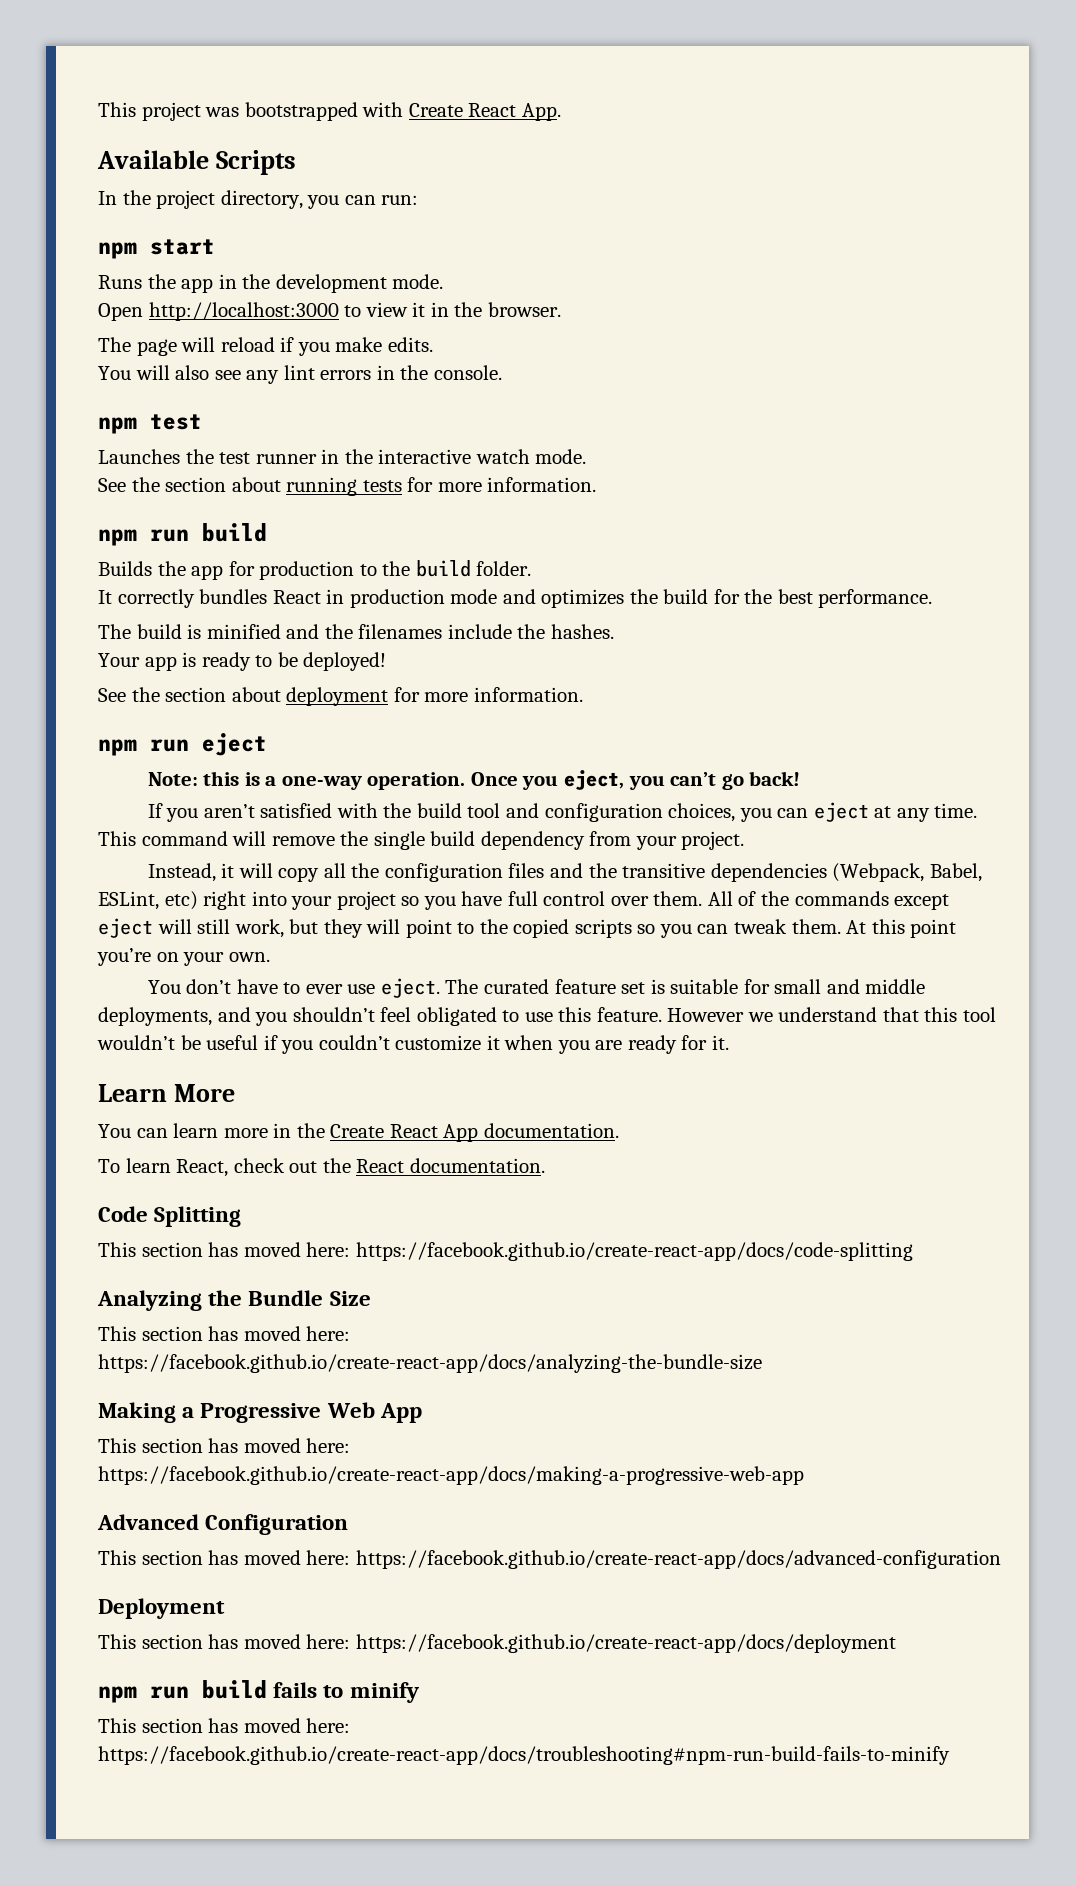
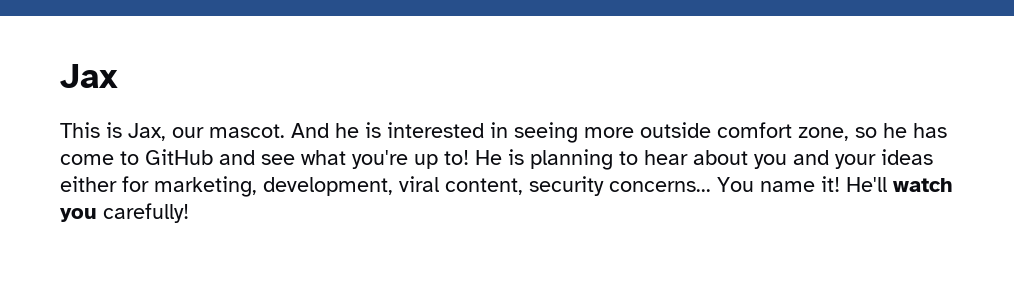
- This project was bootstrapped with Create React App.
- Available Scripts
- In the project directory, you can run:
- npm start
- Runs the app in the development mode.
- Open http://localhost:3000 to view it in the browser.
- The page will reload if you make edits.
- You will also see any lint errors in the console.
- npm test
- Launches the test runner in the interactive watch mode.
- See the section about running tests for more information.
- npm run build
- Builds the app for production to the build folder.
- It correctly bundles React in production mode and optimizes the build for the best performance.
- The build is minified and the filenames include the hashes.
- Your app is ready to be deployed!
- See the section about deployment for more information.
- npm run eject
- Note: this is a one-way operation. Once you eject, you can’t go back!
- If you aren’t satisfied with the build tool and configuration choices, you can eject at any time. This command will remove the single build dependency from your project.
- Instead, it will copy all the configuration files and the transitive dependencies (Webpack, Babel, ESLint, etc) right into your project so you have full control over them. All of the commands except eject will still work, but they will point to the copied scripts so you can tweak them. At this point you’re on your own.
- You don’t have to ever use eject. The curated feature set is suitable for small and middle deployments, and you shouldn’t feel obligated to use this feature. However we understand that this tool wouldn’t be useful if you couldn’t customize it when you are ready for it.
- Learn More
- You can learn more in the Create React App documentation.
- To learn React, check out the React documentation.
- Code Splitting
- This section has moved here: https://facebook.github.io/create-react-app/docs/code-splitting
- Analyzing the Bundle Size
- This section has moved here: https://facebook.github.io/create-react-app/docs/analyzing-the-bundle-size
- Making a Progressive Web App
- This section has moved here: https://facebook.github.io/create-react-app/docs/making-a-progressive-web-app
- Advanced Configuration
- This section has moved here: https://facebook.github.io/create-react-app/docs/advanced-configuration
- Deployment
- This section has moved here: https://facebook.github.io/create-react-app/docs/deployment
- npm run build fails to minify
- This section has moved here: https://facebook.github.io/create-react-app/docs/troubleshooting#npm-run-build-fails-to-minify
+ Jax
+ This is Jax, our mascot. And he is interested in seeing more outside comfort zone, so he has come to GitHub and see what you're up to! He is planning to hear about you and your ideas either for marketing, development, viral content, security concerns... You name it! He'll watch you carefully!

